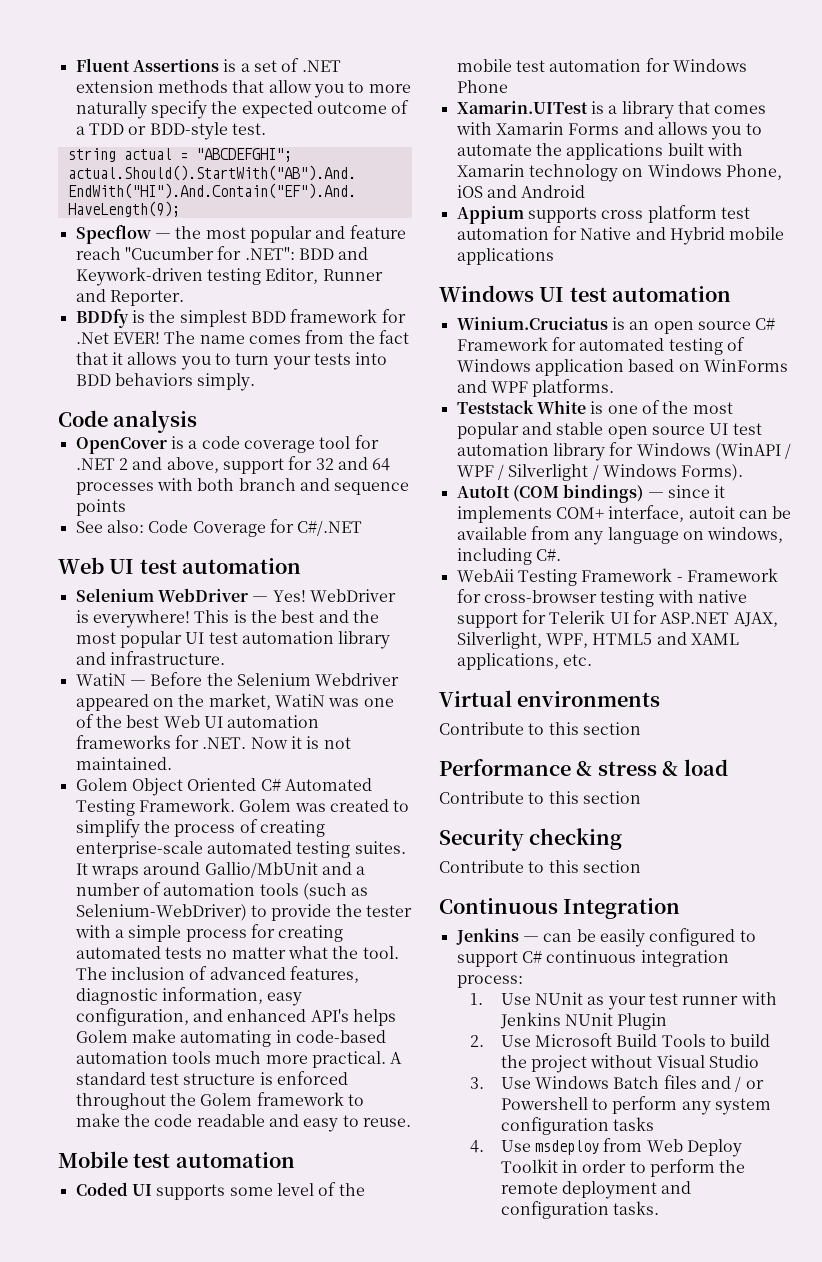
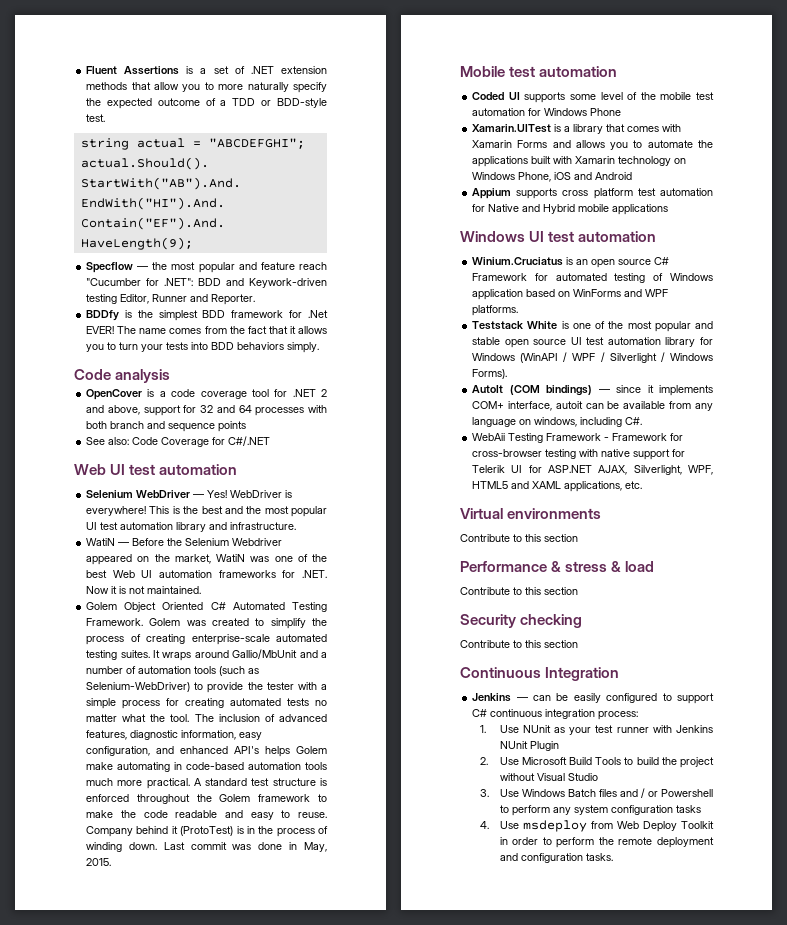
+ Company behind it (ProtoTest) is in the process of winding down. Last commit was done in May, 2015.

